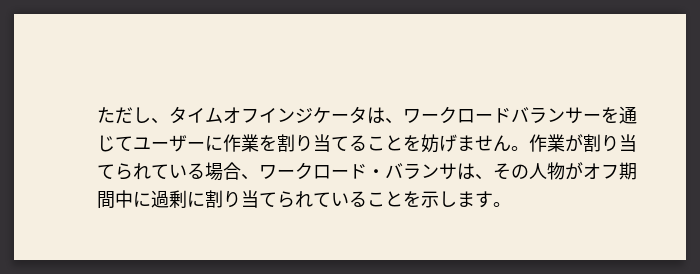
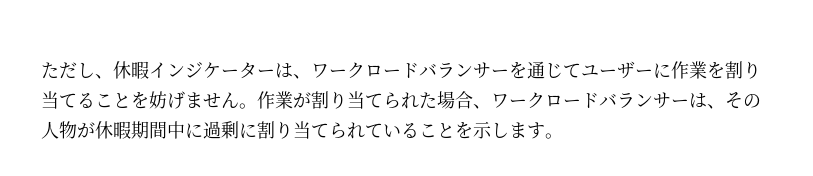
- ただし、タイムオフインジケータは、ワークロードバランサーを通じてユーザーに作業を割り当てることを妨げません。
+ ただし、休暇インジケーターは、ワークロードバランサーを通じてユーザーに作業を割り当てることを妨げません。
- 作業が割り当てられている場合、ワークロード・バランサは、その人物がオフ期間中に過剰に割り当てられていることを示します。
+ 作業が割り当てられた場合、ワークロードバランサーは、その人物が休暇期間中に過剰に割り当てられていることを示します。

